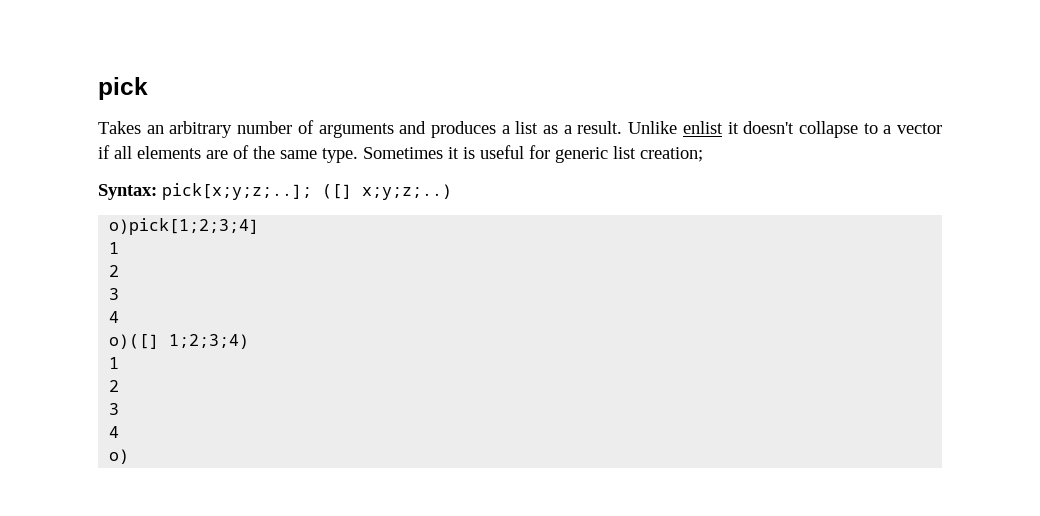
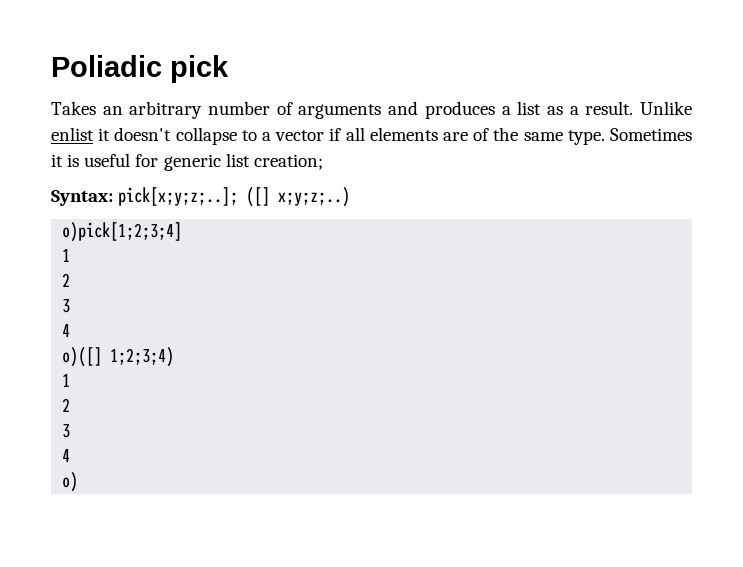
- pick
+ Poliadic pick

